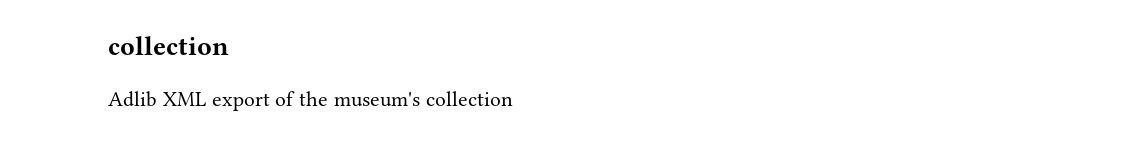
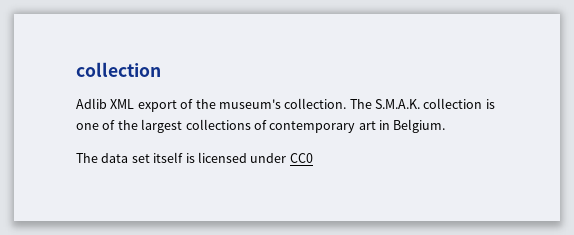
- Adlib XML export of the museum's collection
+ Adlib XML export of the museum's collection. The S.M.A.K. collection is one of the largest collections of contemporary art in Belgium.
+ The data set itself is licensed under CC0

